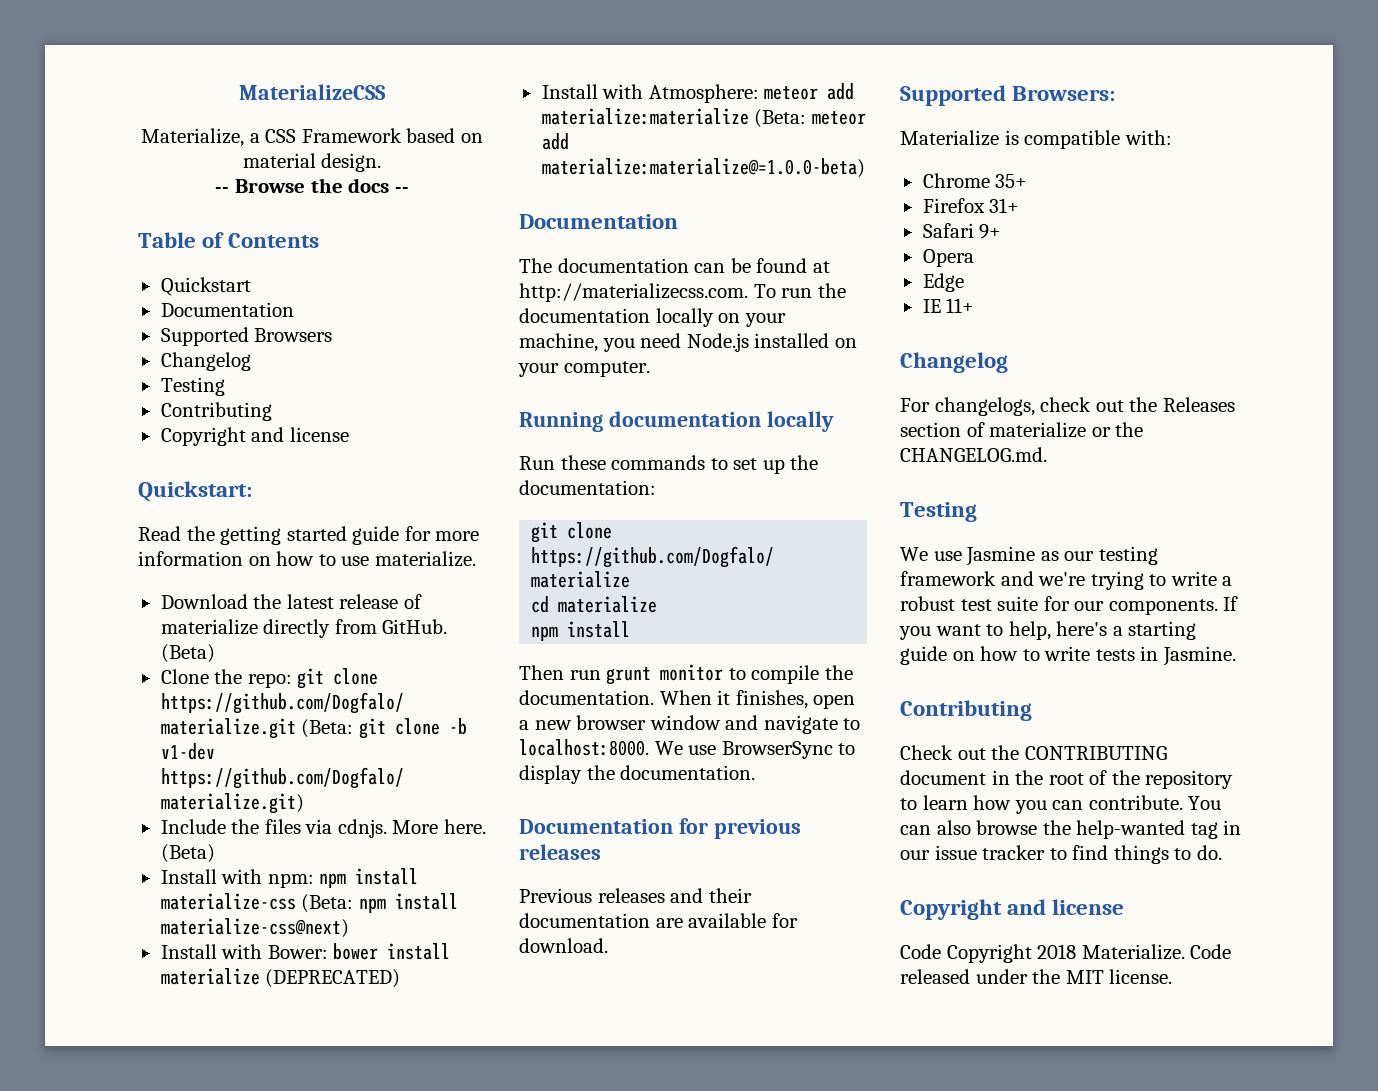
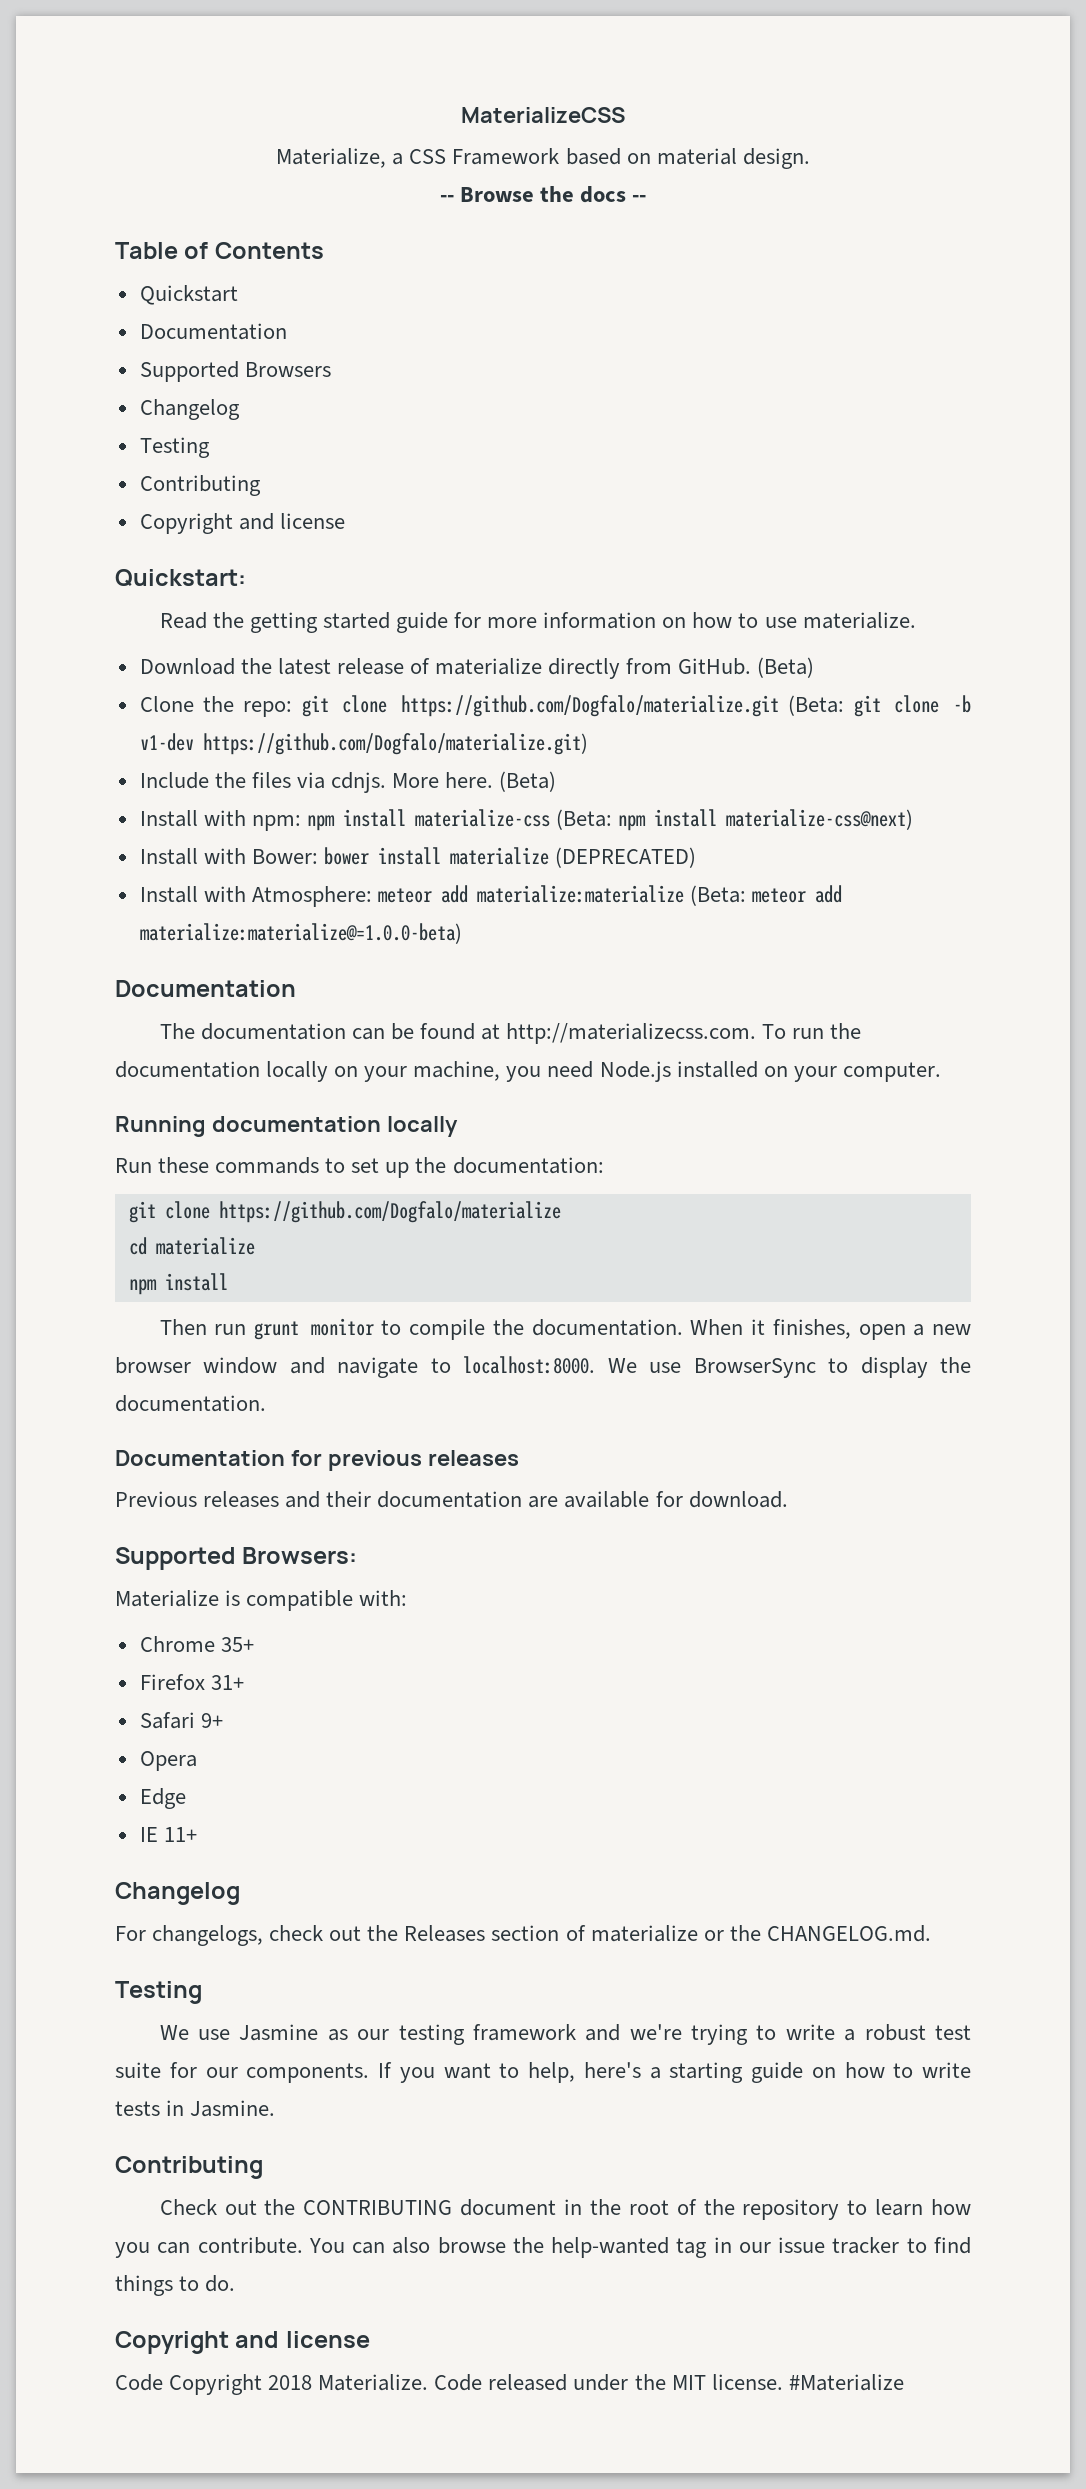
+ #Materialize

